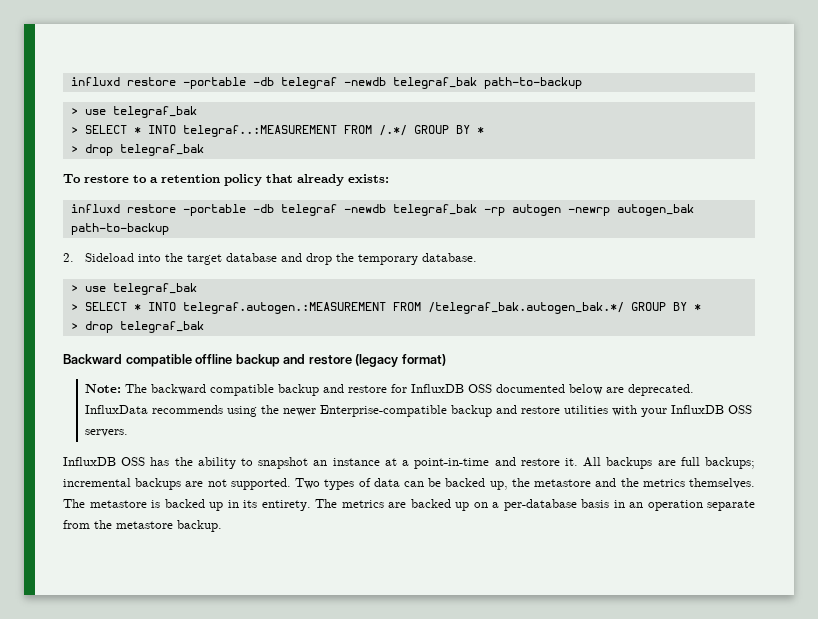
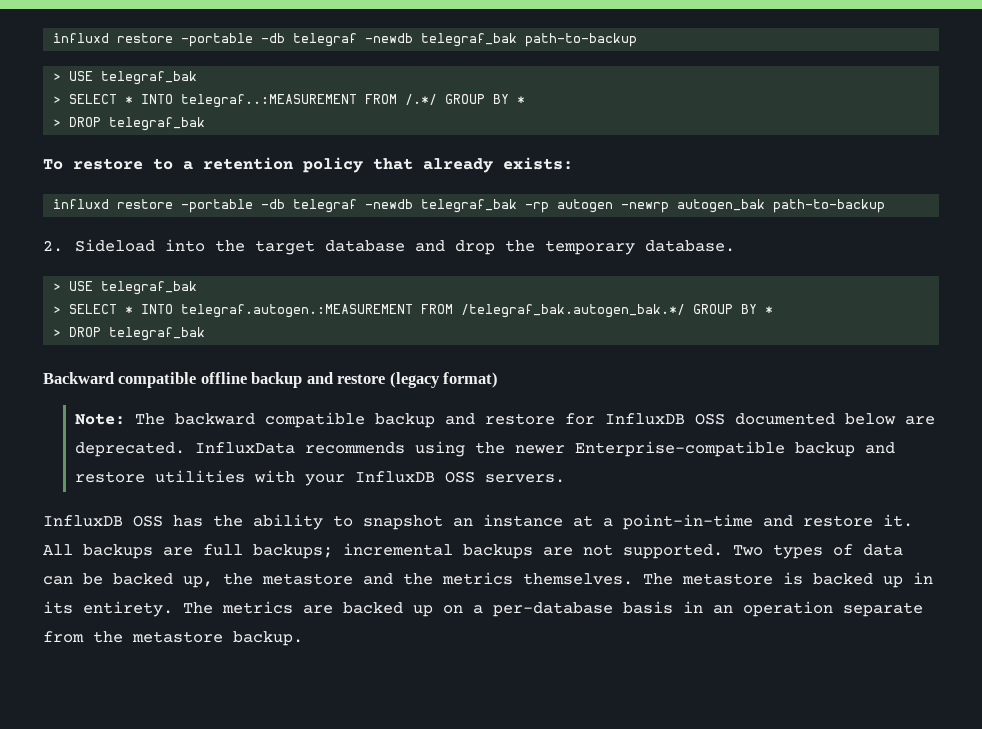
  influxd restore -portable -db telegraf -newdb telegraf_bak path-to-backup
- > use telegraf_bak
+ > USE telegraf_bak
  > SELECT * INTO telegraf..:MEASUREMENT FROM /.*/ GROUP BY *
- > drop telegraf_bak
+ > DROP telegraf_bak
  2. Sideload into the target database and drop the temporary database.
- > use telegraf_bak
+ > USE telegraf_bak
  > SELECT * INTO telegraf.autogen.:MEASUREMENT FROM /telegraf_bak.autogen_bak.*/ GROUP BY *
- > drop telegraf_bak
+ > DROP telegraf_bak

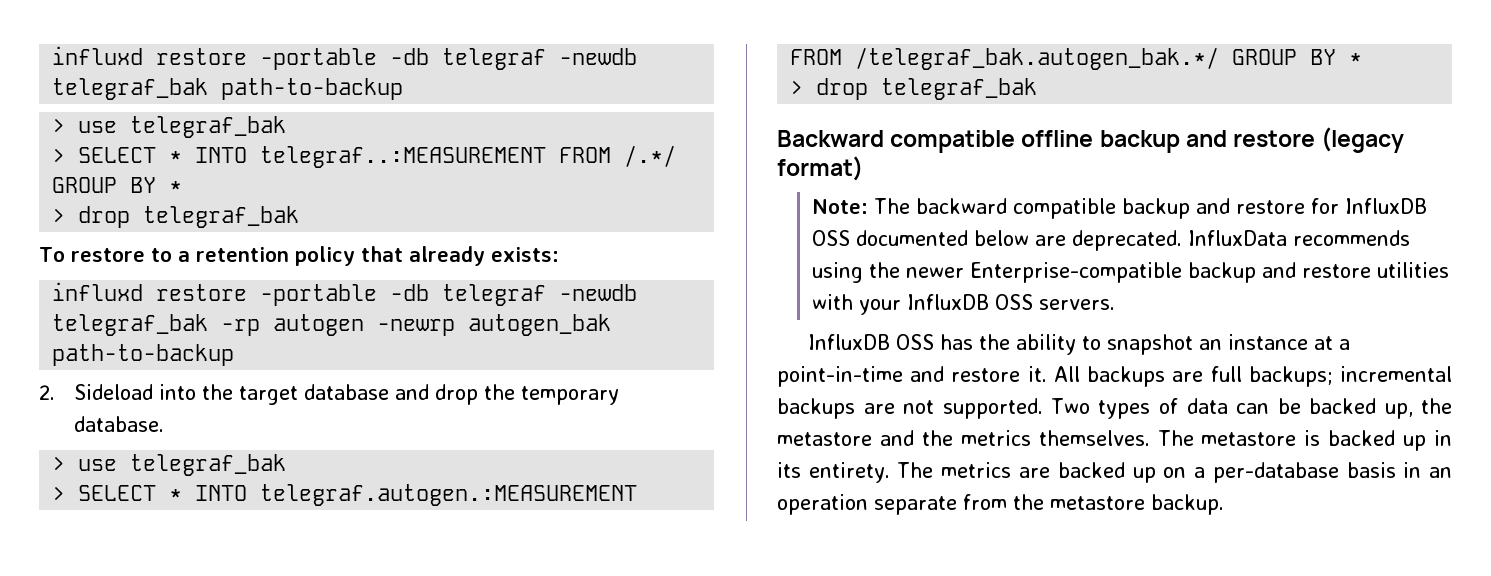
  influxd restore -portable -db telegraf -newdb telegraf_bak path-to-backup
- > USE telegraf_bak
+ > use telegraf_bak
  > SELECT * INTO telegraf..:MEASUREMENT FROM /.*/ GROUP BY *
- > DROP telegraf_bak
+ > drop telegraf_bak
  2. Sideload into the target database and drop the temporary database.
- > USE telegraf_bak
+ > use telegraf_bak
  > SELECT * INTO telegraf.autogen.:MEASUREMENT FROM /telegraf_bak.autogen_bak.*/ GROUP BY *
- > DROP telegraf_bak
+ > drop telegraf_bak

